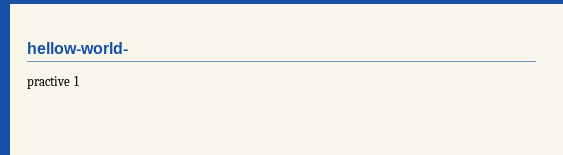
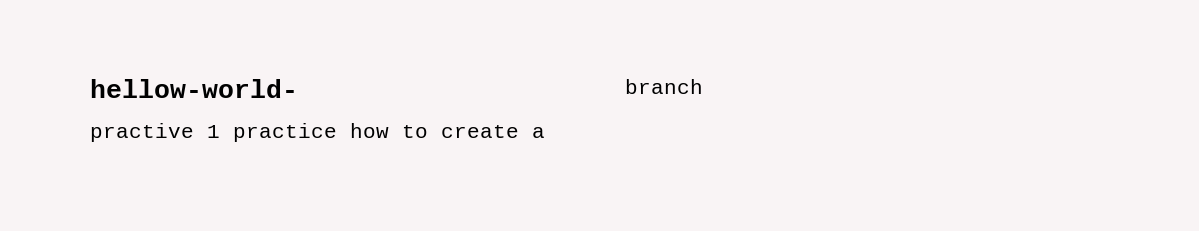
- practive 1
+ practive 1 practice how to create a branch

